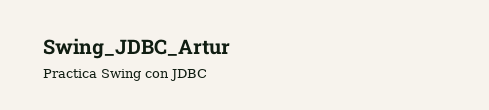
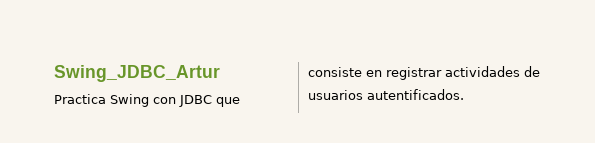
- Practica Swing con JDBC
+ Practica Swing con JDBC que consiste en registrar actividades de usuarios autentificados.

